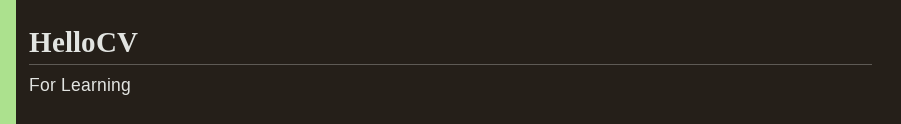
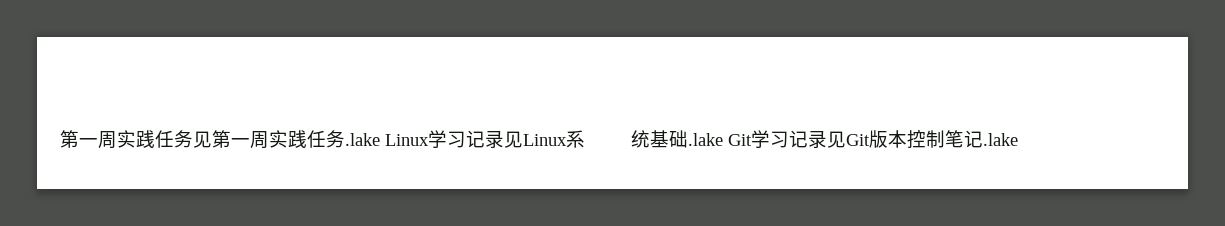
- HelloCV
- For Learning
+ 第一周实践任务见第一周实践任务.lake Linux学习记录见Linux系统基础.lake Git学习记录见Git版本控制笔记.lake

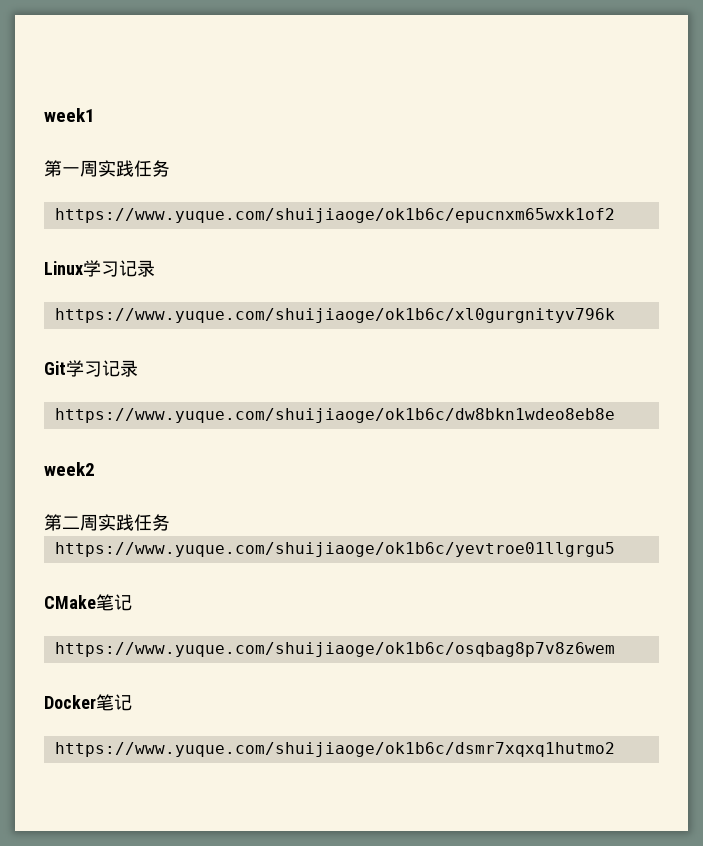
- 第一周实践任务见第一周实践任务.lake Linux学习记录见Linux系统基础.lake Git学习记录见Git版本控制笔记.lake
+ week1
+ 第一周实践任务
+ https://www.yuque.com/shuijiaoge/ok1b6c/epucnxm65wxk1of2
+ Linux学习记录
+ https://www.yuque.com/shuijiaoge/ok1b6c/xl0gurgnityv796k
+ Git学习记录
+ https://www.yuque.com/shuijiaoge/ok1b6c/dw8bkn1wdeo8eb8e
+ week2
+ 第二周实践任务
+ https://www.yuque.com/shuijiaoge/ok1b6c/yevtroe01llgrgu5
+ CMake笔记
+ https://www.yuque.com/shuijiaoge/ok1b6c/osqbag8p7v8z6wem
+ Docker笔记
+ https://www.yuque.com/shuijiaoge/ok1b6c/dsmr7xqxq1hutmo2

